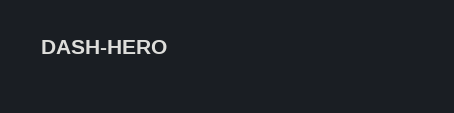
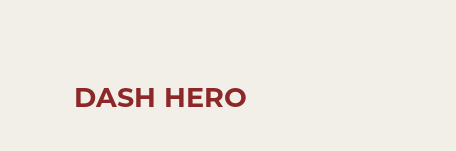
- DASH-HERO
+ DASH HERO

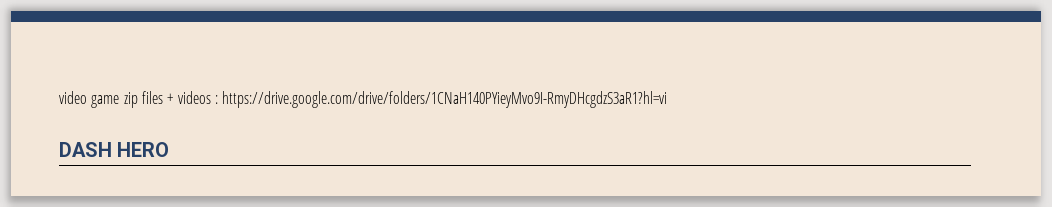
+ video game zip files + videos : https://drive.google.com/drive/folders/1CNaH140PYieyMvo9I-RmyDHcgdzS3aR1?hl=vi

